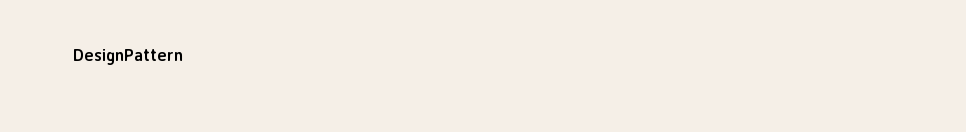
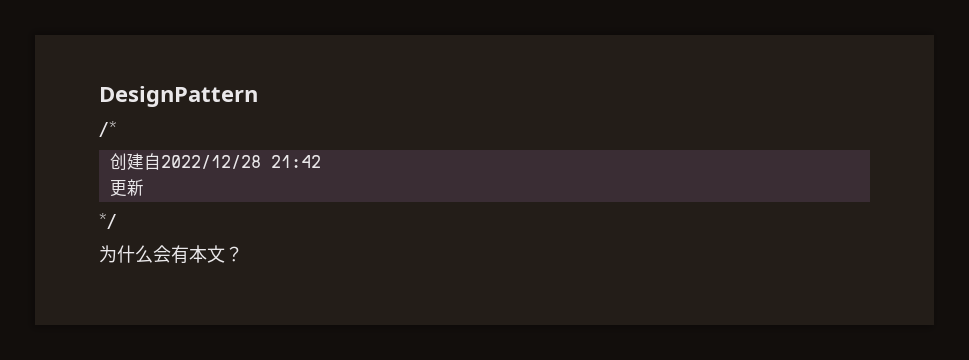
+ /*
+ 创建自2022/12/28 21:42
+ 更新
+ */
+ 为什么会有本文？

